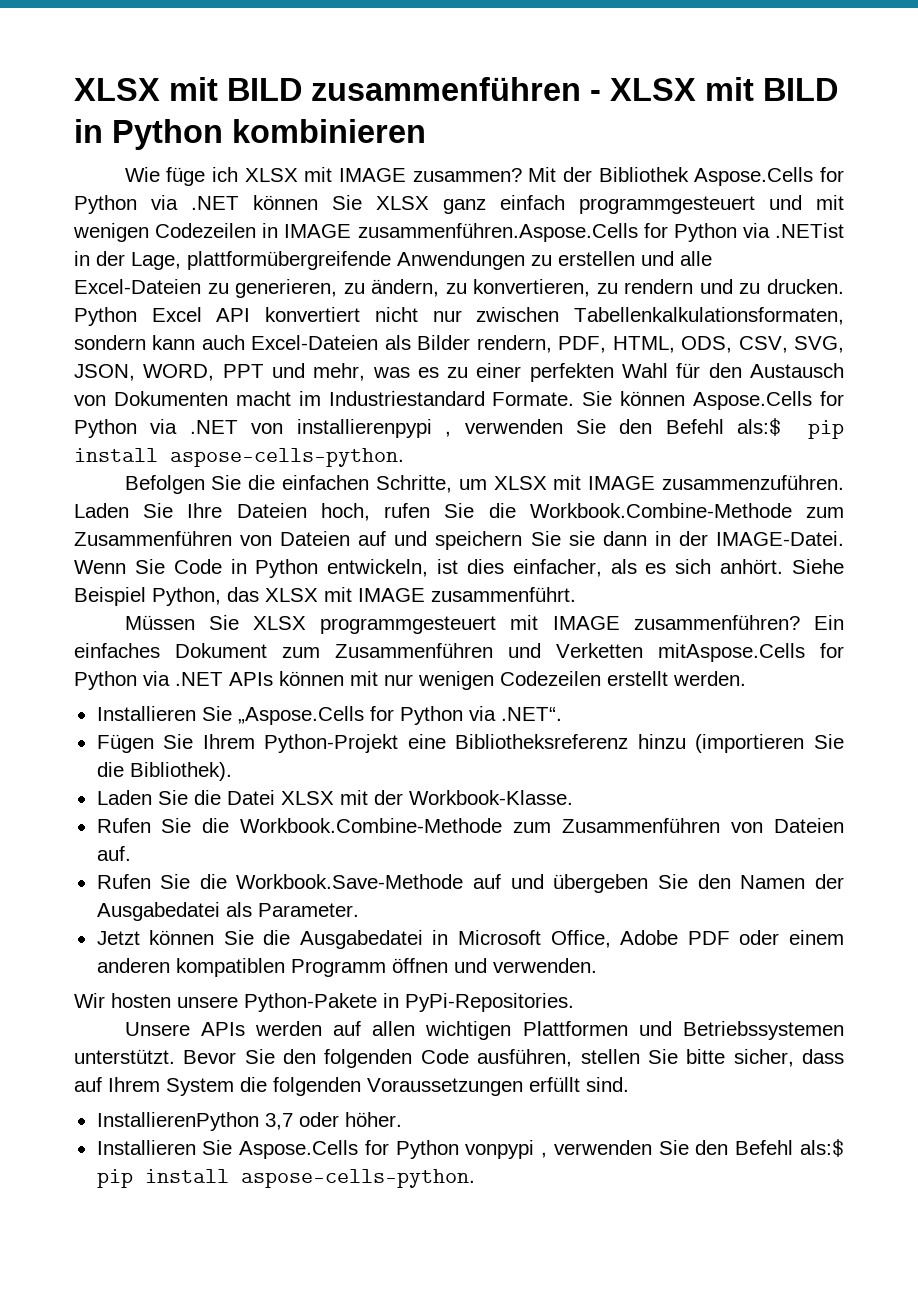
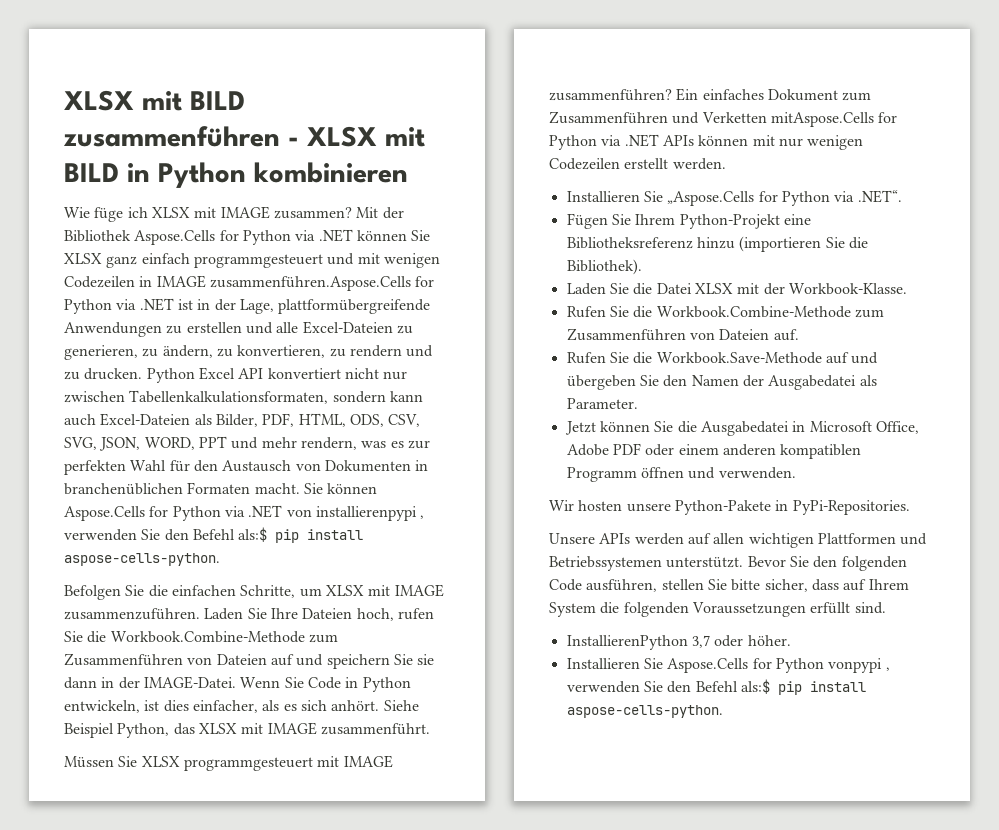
- Mit der Bibliothek Aspose.Cells for Python via .NET können Sie XLSX ganz einfach programmgesteuert und mit wenigen Codezeilen in IMAGE zusammenführen.Aspose.Cells for Python via .NETist in der Lage, plattformübergreifende Anwendungen zu erstellen und alle Excel-Dateien zu generieren, zu ändern, zu konvertieren, zu rendern und zu drucken.
+ Mit der Bibliothek Aspose.Cells for Python via .NET können Sie XLSX ganz einfach programmgesteuert und mit wenigen Codezeilen in IMAGE zusammenführen.Aspose.Cells for Python via .NET ist in der Lage, plattformübergreifende Anwendungen zu erstellen und alle Excel-Dateien zu generieren, zu ändern, zu konvertieren, zu rendern und zu drucken.
- Python Excel API konvertiert nicht nur zwischen Tabellenkalkulationsformaten, sondern kann auch Excel-Dateien als Bilder rendern, PDF, HTML, ODS, CSV, SVG, JSON, WORD, PPT und mehr, was es zu einer perfekten Wahl für den Austausch von Dokumenten macht im Industriestandard Formate.
+ Python Excel API konvertiert nicht nur zwischen Tabellenkalkulationsformaten, sondern kann auch Excel-Dateien als Bilder, PDF, HTML, ODS, CSV, SVG, JSON, WORD, PPT und mehr rendern, was es zur perfekten Wahl für den Austausch von Dokumenten in branchenüblichen Formaten macht.

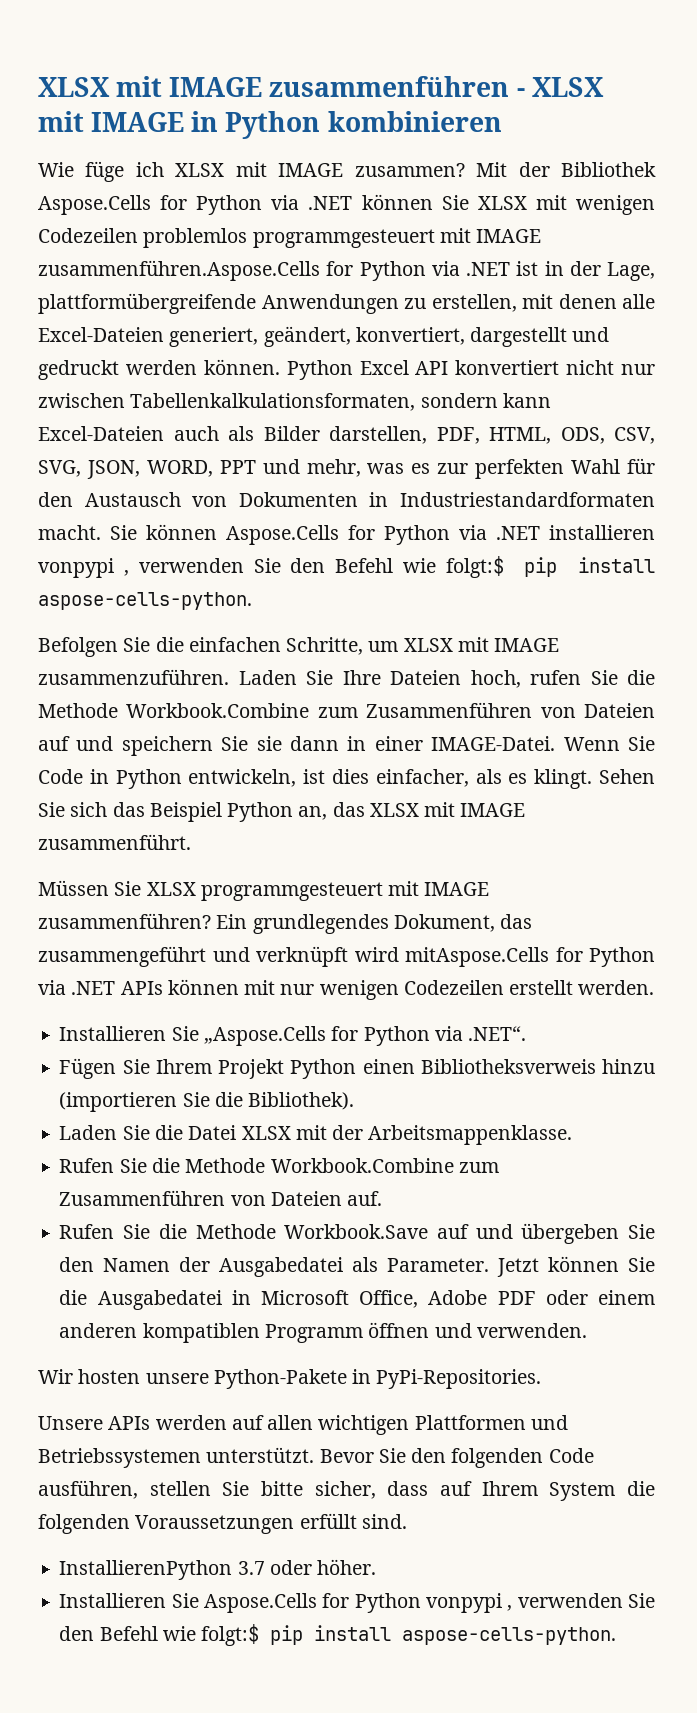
- XLSX mit BILD zusammenführen - XLSX mit BILD in Python kombinieren
+ XLSX mit IMAGE zusammenführen - XLSX mit IMAGE in Python kombinieren
- Mit der Bibliothek Aspose.Cells for Python via .NET können Sie XLSX ganz einfach programmgesteuert und mit wenigen Codezeilen in IMAGE zusammenführen.Aspose.Cells for Python via .NET ist in der Lage, plattformübergreifende Anwendungen zu erstellen und alle Excel-Dateien zu generieren, zu ändern, zu konvertieren, zu rendern und zu drucken.
+ Mit der Bibliothek Aspose.Cells for Python via .NET können Sie XLSX mit wenigen Codezeilen problemlos programmgesteuert mit IMAGE zusammenführen.Aspose.Cells for Python via .NET ist in der Lage, plattformübergreifende Anwendungen zu erstellen, mit denen alle Excel-Dateien generiert, geändert, konvertiert, dargestellt und gedruckt werden können.
- Python Excel API konvertiert nicht nur zwischen Tabellenkalkulationsformaten, sondern kann auch Excel-Dateien als Bilder, PDF, HTML, ODS, CSV, SVG, JSON, WORD, PPT und mehr rendern, was es zur perfekten Wahl für den Austausch von Dokumenten in branchenüblichen Formaten macht.
+ Python Excel API konvertiert nicht nur zwischen Tabellenkalkulationsformaten, sondern kann Excel-Dateien auch als Bilder darstellen, PDF, HTML, ODS, CSV, SVG, JSON, WORD, PPT und mehr, was es zur perfekten Wahl für den Austausch von Dokumenten in Industriestandardformaten macht.
- Sie können Aspose.Cells for Python via .NET von installierenpypi , verwenden Sie den Befehl als:$ pip install aspose-cells-python.
+ Sie können Aspose.Cells for Python via .NET installieren vonpypi , verwenden Sie den Befehl wie folgt:$ pip install aspose-cells-python.
- Laden Sie Ihre Dateien hoch, rufen Sie die Workbook.Combine-Methode zum Zusammenführen von Dateien auf und speichern Sie sie dann in der IMAGE-Datei.
+ Laden Sie Ihre Dateien hoch, rufen Sie die Methode Workbook.Combine zum Zusammenführen von Dateien auf und speichern Sie sie dann in einer IMAGE-Datei.
- Wenn Sie Code in Python entwickeln, ist dies einfacher, als es sich anhört. Siehe Beispiel Python, das XLSX mit IMAGE zusammenführt.
+ Wenn Sie Code in Python entwickeln, ist dies einfacher, als es klingt. Sehen Sie sich das Beispiel Python an, das XLSX mit IMAGE zusammenführt.
- Ein einfaches Dokument zum Zusammenführen und Verketten mitAspose.Cells for Python via .NET APIs können mit nur wenigen Codezeilen erstellt werden.
+ Ein grundlegendes Dokument, das zusammengeführt und verknüpft wird mitAspose.Cells for Python via .NET APIs können mit nur wenigen Codezeilen erstellt werden.
- Fügen Sie Ihrem Python-Projekt eine Bibliotheksreferenz hinzu (importieren Sie die Bibliothek).
+ Fügen Sie Ihrem Projekt Python einen Bibliotheksverweis hinzu (importieren Sie die Bibliothek).
- Laden Sie die Datei XLSX mit der Workbook-Klasse.
- Rufen Sie die Workbook.Combine-Methode zum Zusammenführen von Dateien auf.
+ Laden Sie die Datei XLSX mit der Arbeitsmappenklasse.
+ Rufen Sie die Methode Workbook.Combine zum Zusammenführen von Dateien auf.
- Rufen Sie die Workbook.Save-Methode auf und übergeben Sie den Namen der Ausgabedatei als Parameter.
- Jetzt können Sie die Ausgabedatei in Microsoft Office, Adobe PDF oder einem anderen kompatiblen Programm öffnen und verwenden.
+ Rufen Sie die Methode Workbook.Save auf und übergeben Sie den Namen der Ausgabedatei als Parameter. Jetzt können Sie die Ausgabedatei in Microsoft Office, Adobe PDF oder einem anderen kompatiblen Programm öffnen und verwenden.
- InstallierenPython 3,7 oder höher.
+ InstallierenPython 3.7 oder höher.
- Installieren Sie Aspose.Cells for Python vonpypi , verwenden Sie den Befehl als:$ pip install aspose-cells-python.
+ Installieren Sie Aspose.Cells for Python vonpypi , verwenden Sie den Befehl wie folgt:$ pip install aspose-cells-python.

